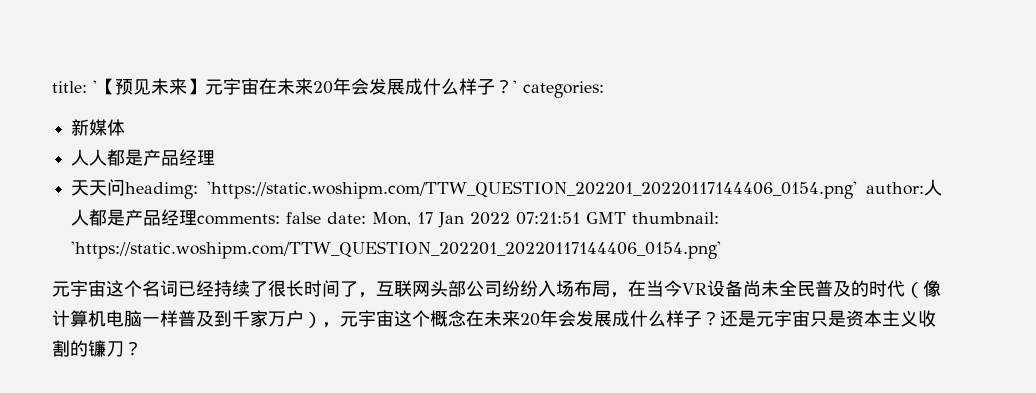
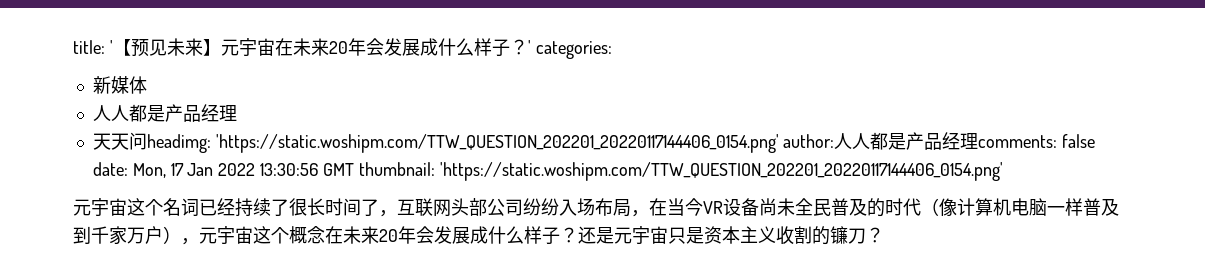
- 天天问headimg: 'https://static.woshipm.com/TTW_QUESTION_202201_20220117144406_0154.png' author:人人都是产品经理comments: false date: Mon, 17 Jan 2022 07:21:51 GMT thumbnail: 'https://static.woshipm.com/TTW_QUESTION_202201_20220117144406_0154.png'
+ 天天问headimg: 'https://static.woshipm.com/TTW_QUESTION_202201_20220117144406_0154.png' author:人人都是产品经理comments: false date: Mon, 17 Jan 2022 13:30:56 GMT thumbnail: 'https://static.woshipm.com/TTW_QUESTION_202201_20220117144406_0154.png'

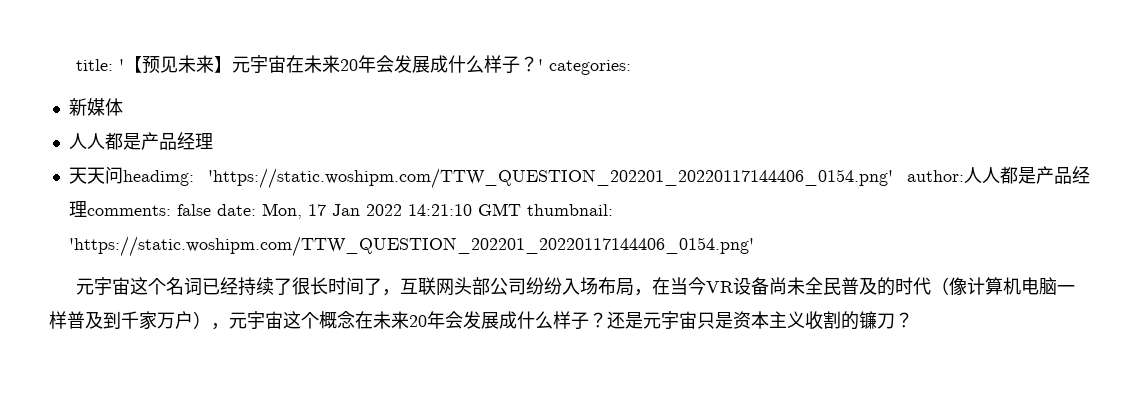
- 天天问headimg: 'https://static.woshipm.com/TTW_QUESTION_202201_20220117144406_0154.png' author:人人都是产品经理comments: false date: Mon, 17 Jan 2022 13:30:56 GMT thumbnail: 'https://static.woshipm.com/TTW_QUESTION_202201_20220117144406_0154.png'
+ 天天问headimg: 'https://static.woshipm.com/TTW_QUESTION_202201_20220117144406_0154.png' author:人人都是产品经理comments: false date: Mon, 17 Jan 2022 14:21:10 GMT thumbnail: 'https://static.woshipm.com/TTW_QUESTION_202201_20220117144406_0154.png'

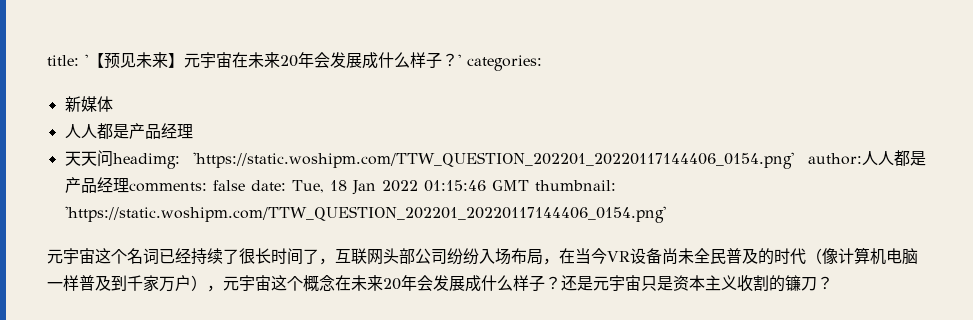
- 天天问headimg: 'https://static.woshipm.com/TTW_QUESTION_202201_20220117144406_0154.png' author:人人都是产品经理comments: false date: Mon, 17 Jan 2022 14:21:10 GMT thumbnail: 'https://static.woshipm.com/TTW_QUESTION_202201_20220117144406_0154.png'
+ 天天问headimg: 'https://static.woshipm.com/TTW_QUESTION_202201_20220117144406_0154.png' author:人人都是产品经理comments: false date: Tue, 18 Jan 2022 01:15:46 GMT thumbnail: 'https://static.woshipm.com/TTW_QUESTION_202201_20220117144406_0154.png'

